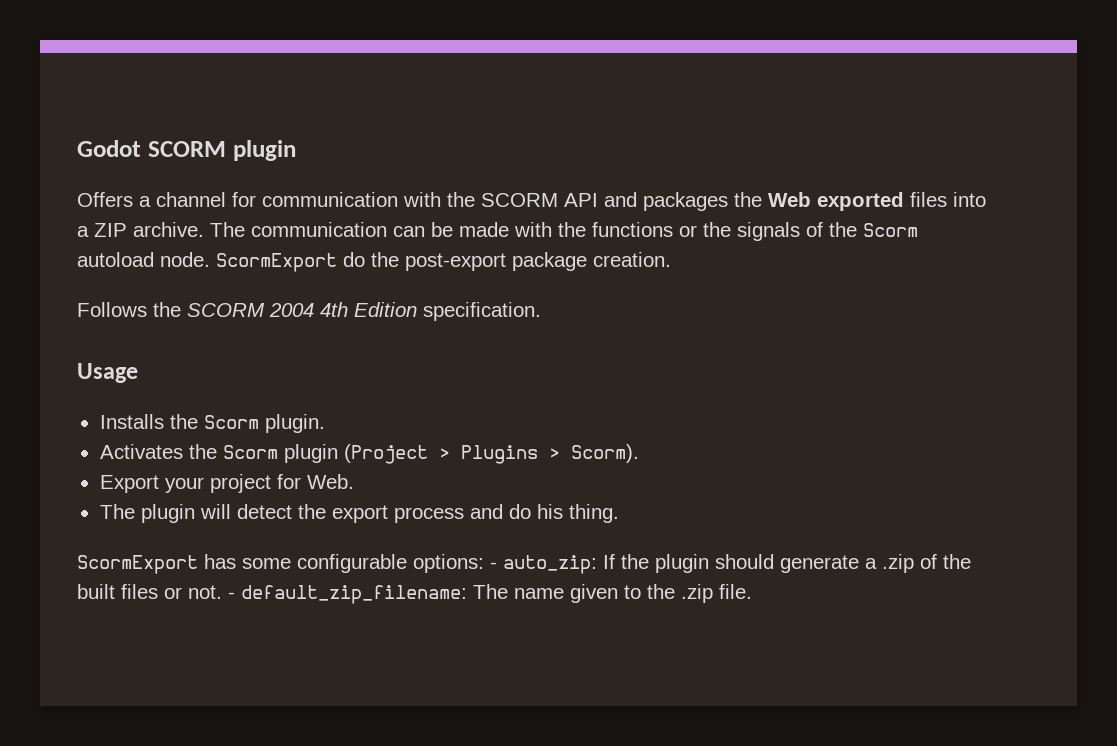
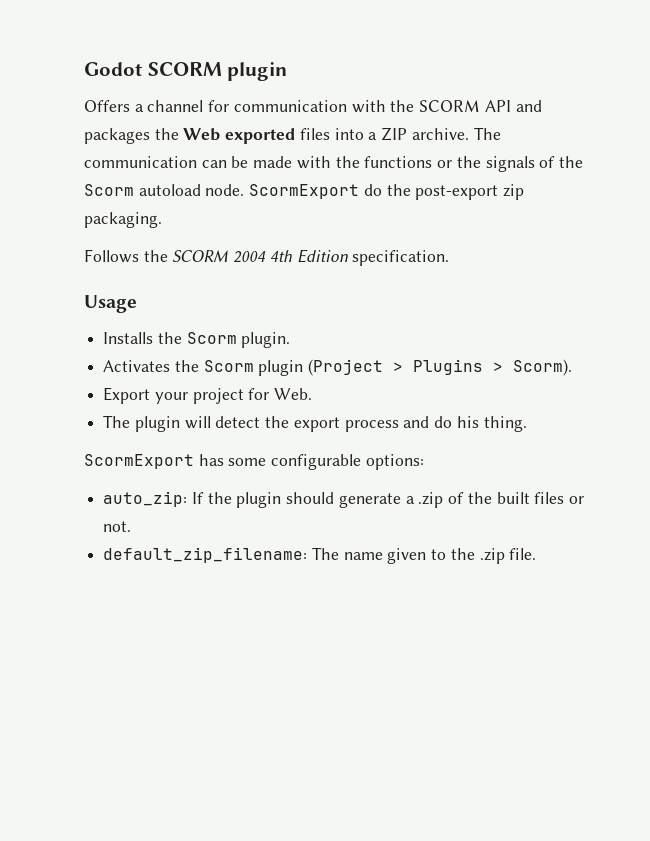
- ScormExport do the post-export package creation.
+ ScormExport do the post-export zip packaging.
- ScormExport has some configurable options: - auto_zip: If the plugin should generate a .zip of the built files or not. - default_zip_filename: The name given to the .zip file.
+ ScormExport has some configurable options:
+ auto_zip: If the plugin should generate a .zip of the built files or not.
+ default_zip_filename: The name given to the .zip file.

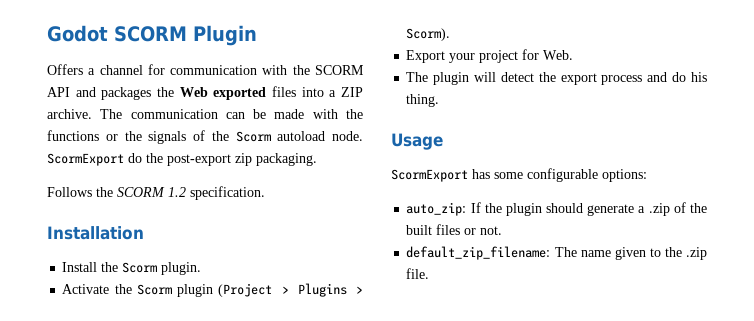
- Godot SCORM plugin
+ Godot SCORM Plugin
- Follows the SCORM 2004 4th Edition specification.
+ Follows the SCORM 1.2 specification.
- Usage
- Installs the Scorm plugin.
+ Installation
+ Install the Scorm plugin.
- Activates the Scorm plugin (Project > Plugins > Scorm).
+ Activate the Scorm plugin (Project > Plugins > Scorm).
+ Usage

